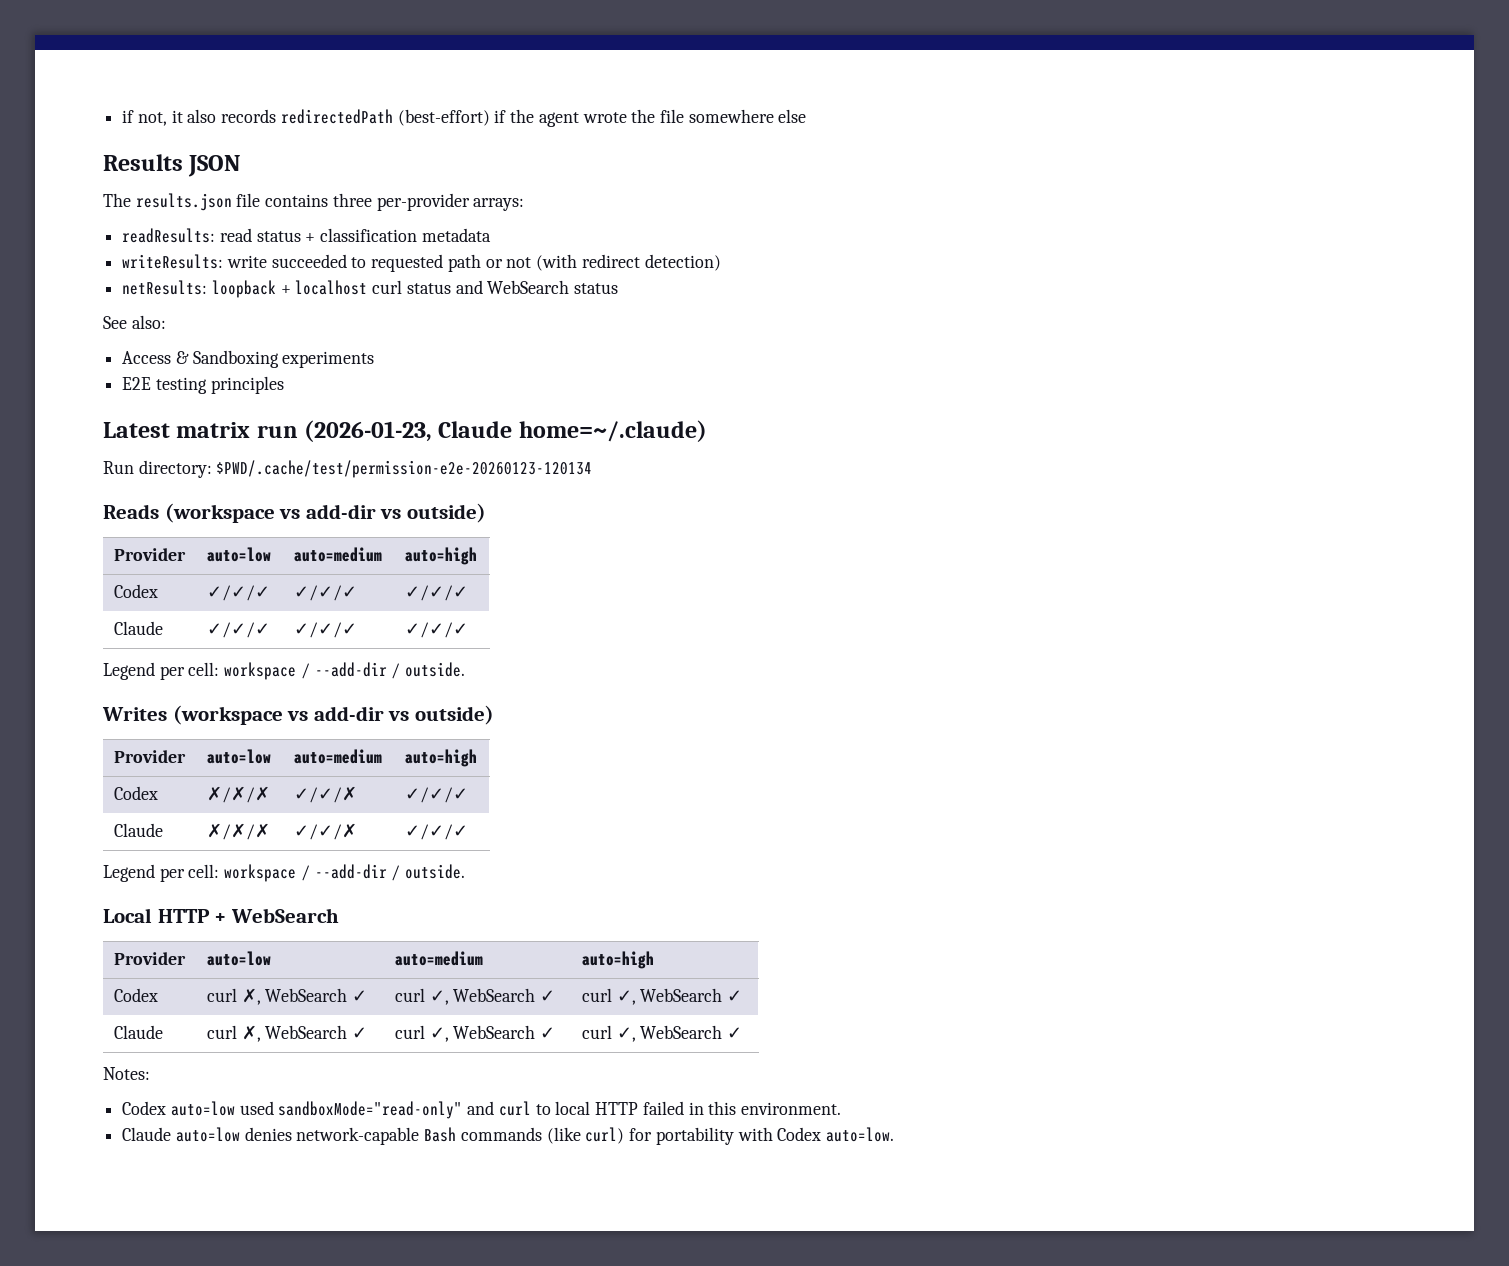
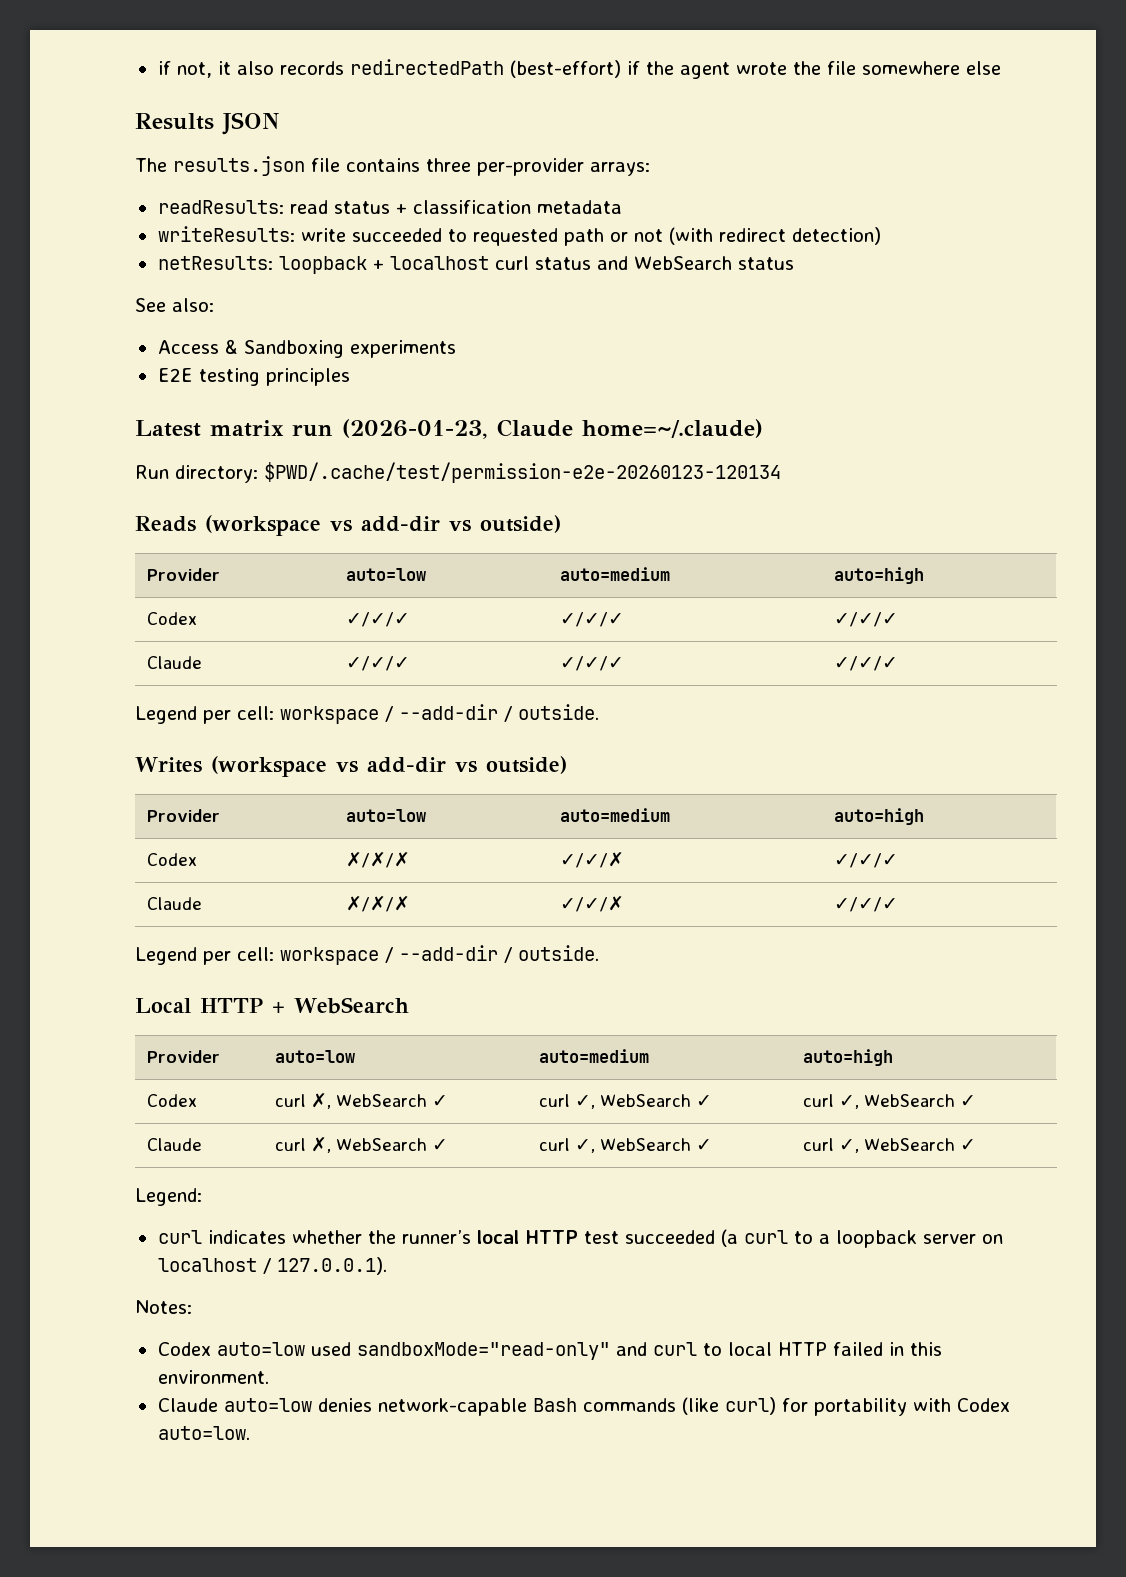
+ Legend:
+ curl indicates whether the runner’s local HTTP test succeeded (a curl to a loopback server on localhost / 127.0.0.1).

